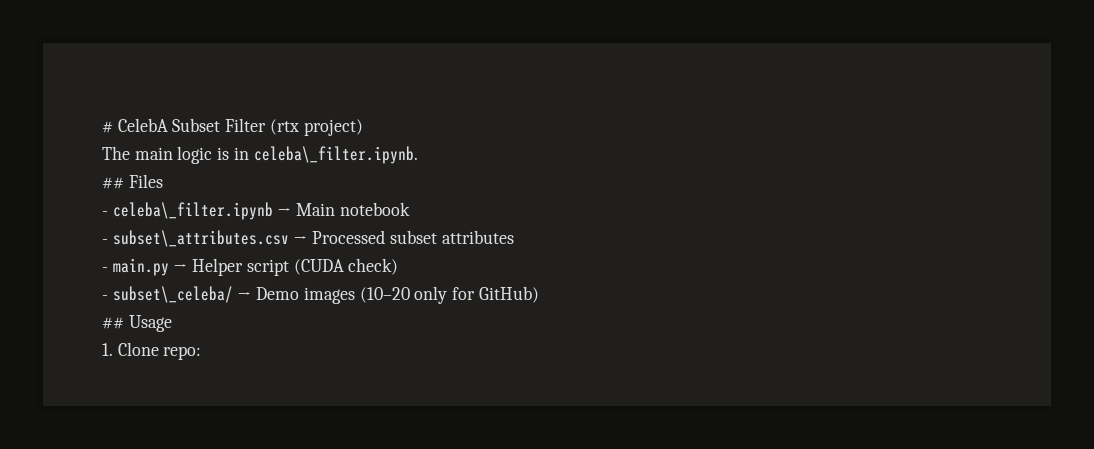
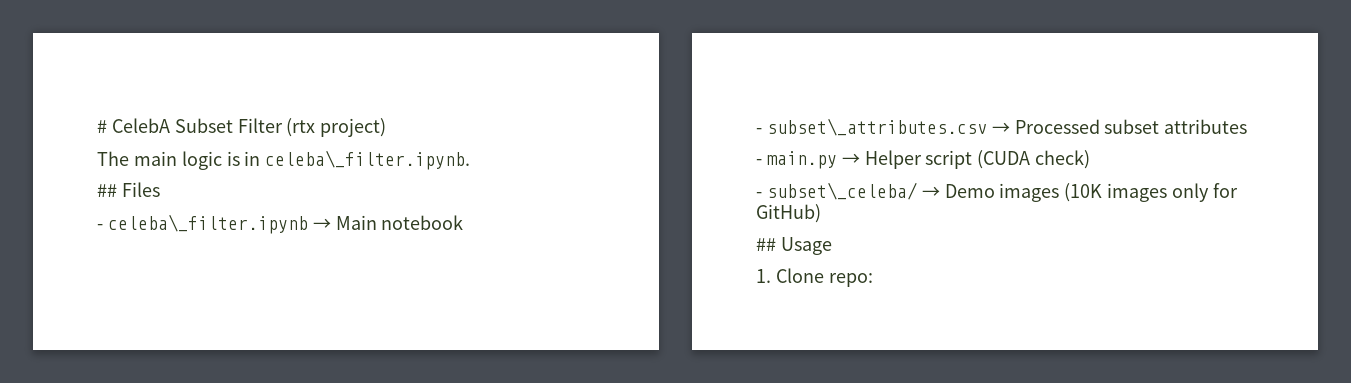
- - subset\_celeba/ → Demo images (10–20 only for GitHub)
+ - subset\_celeba/ → Demo images (10K images only for GitHub)

